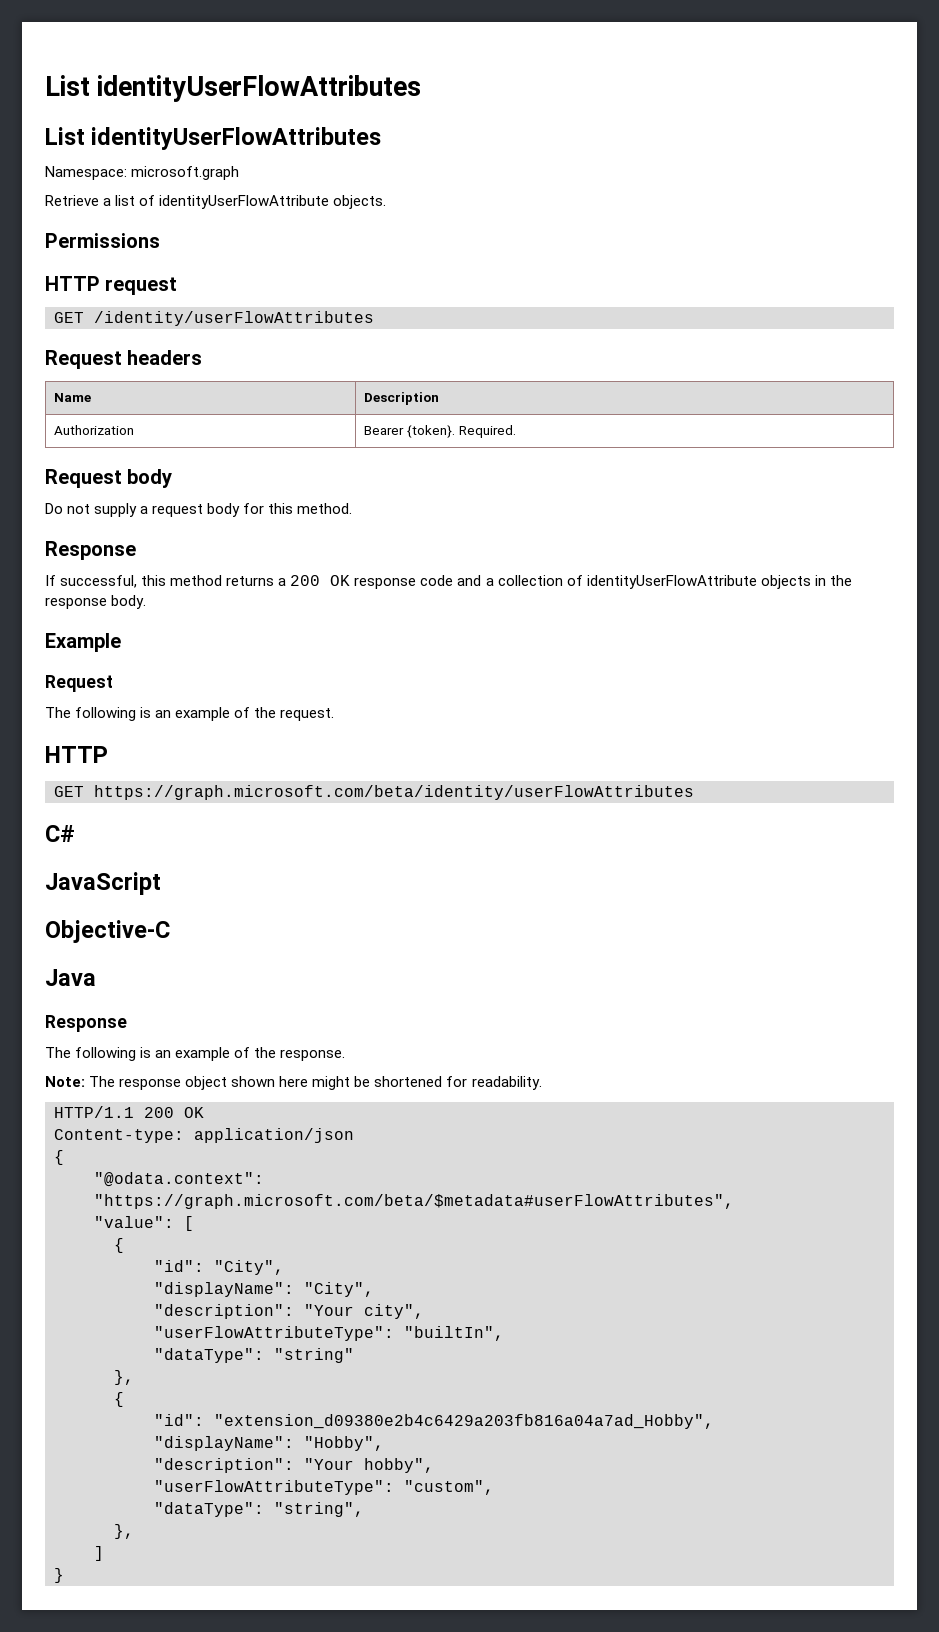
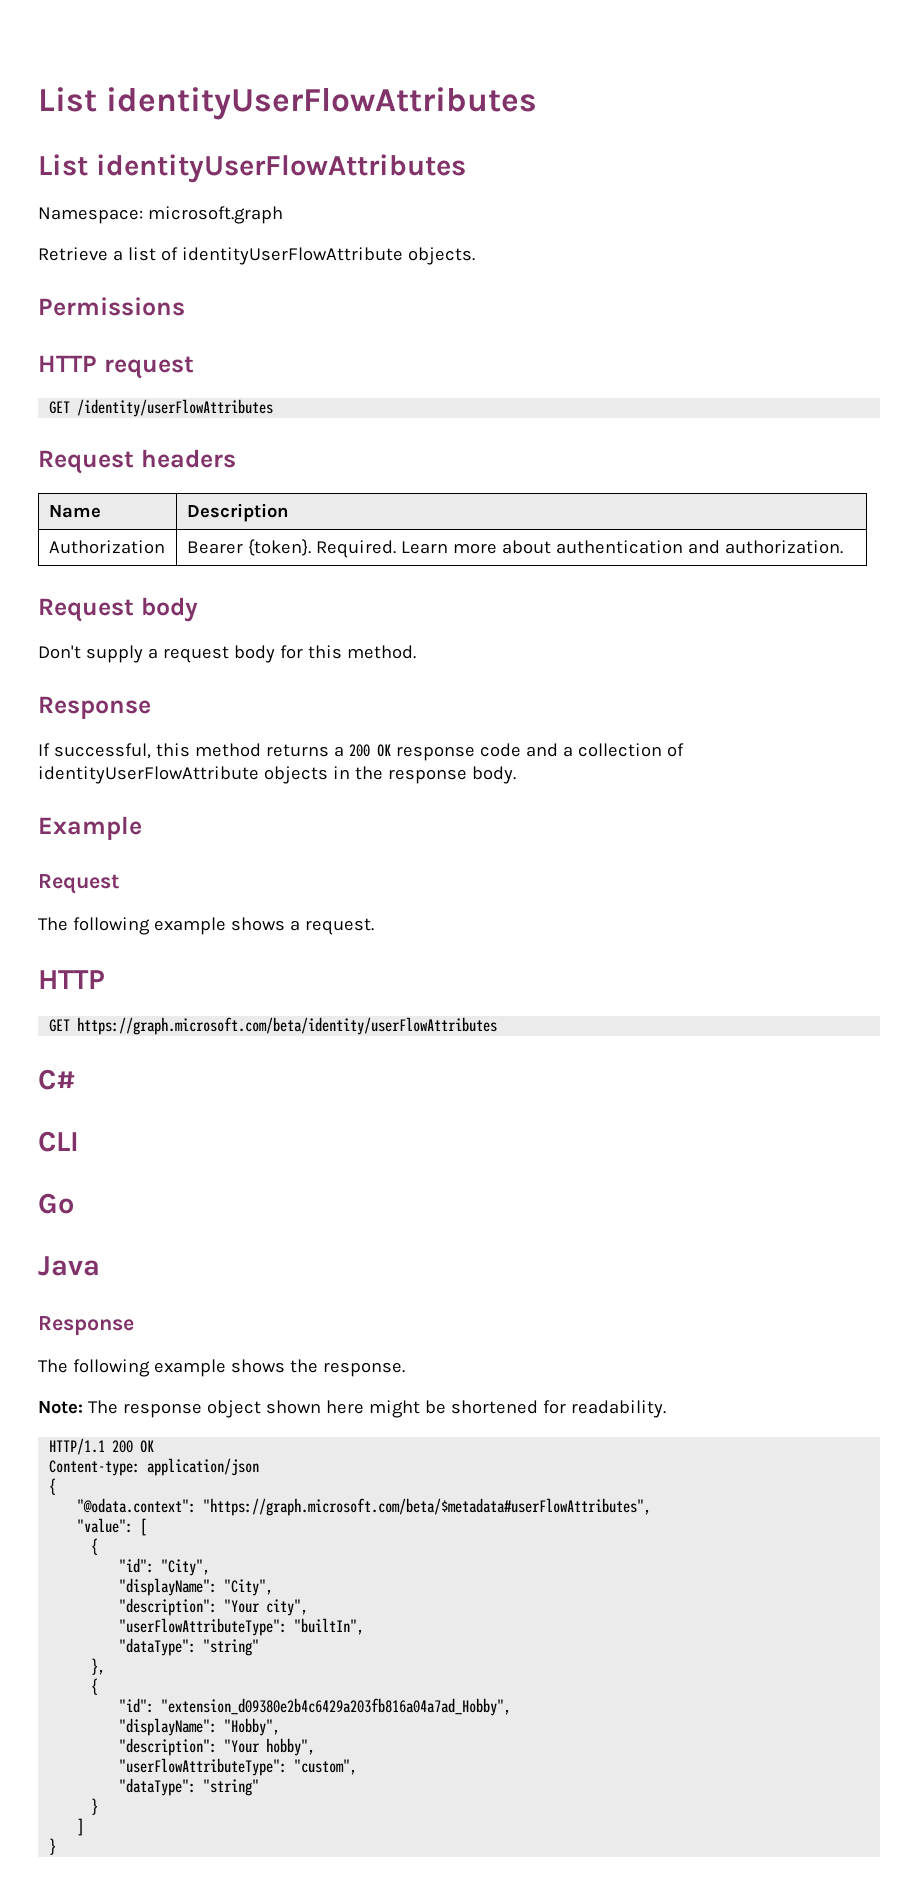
- Authorization | Bearer {token}. Required.
+ Authorization | Bearer {token}. Required. Learn more about authentication and authorization.
- Do not supply a request body for this method.
+ Don't supply a request body for this method.
- The following is an example of the request.
+ The following example shows a request.
- JavaScript
- Objective-C
+ CLI
+ Go
- The following is an example of the response.
+ The following example shows the response.
  "userFlowAttributeType": "custom",
- "dataType": "string",
- },
+ "dataType": "string"
+ }

